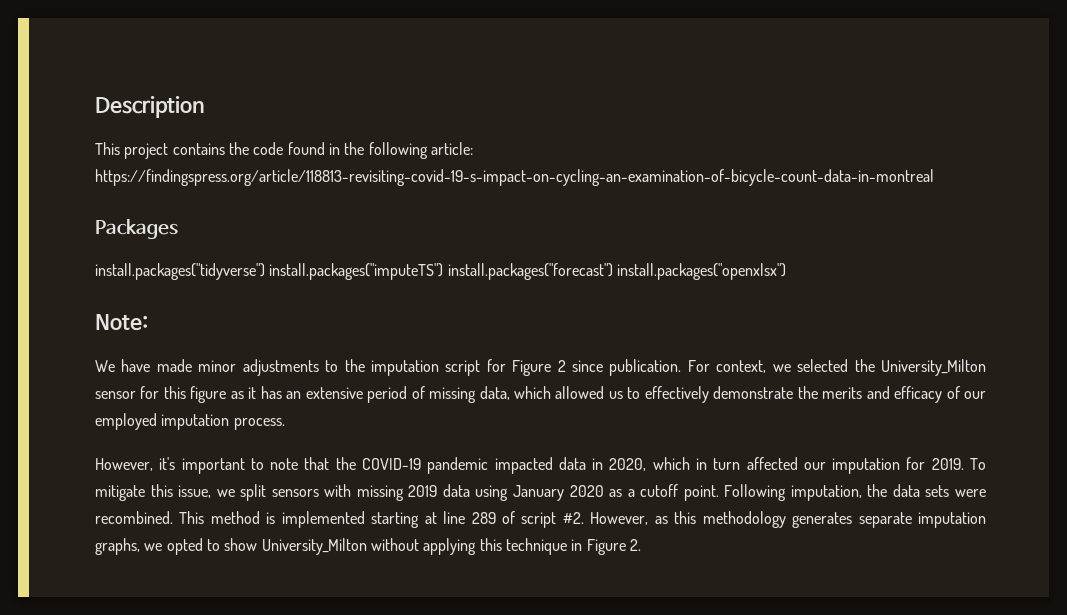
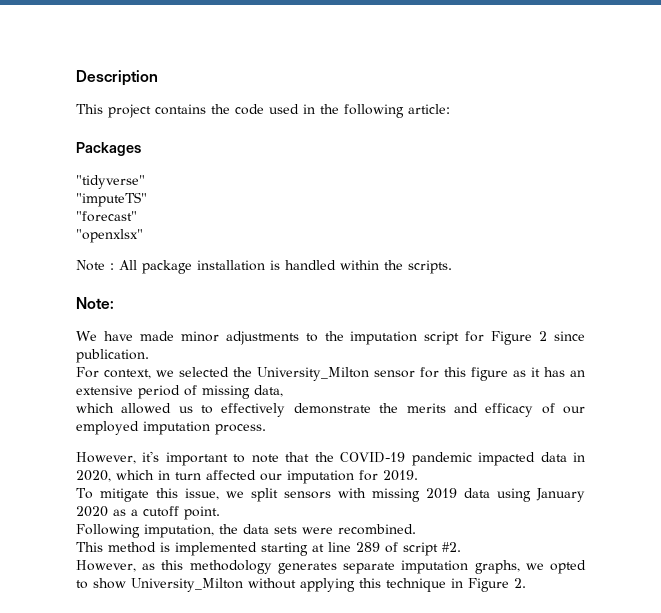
- This project contains the code found in the following article: https://findingspress.org/article/118813-revisiting-covid-19-s-impact-on-cycling-an-examination-of-bicycle-count-data-in-montreal
+ This project contains the code used in the following article:
- install.packages("tidyverse") install.packages("imputeTS") install.packages("forecast") install.packages("openxlsx")
+ "tidyverse"
+ "imputeTS"
+ "forecast"
+ "openxlsx"
+ Note : All package installation is handled within the scripts.
- We have made minor adjustments to the imputation script for Figure 2 since publication. For context, we selected the University_Milton sensor for this figure as it has an extensive period of missing data, which allowed us to effectively demonstrate the merits and efficacy of our employed imputation process.
+ We have made minor adjustments to the imputation script for Figure 2 since publication.
+ For context, we selected the University_Milton sensor for this figure as it has an extensive period of missing data,
+ which allowed us to effectively demonstrate the merits and efficacy of our employed imputation process.
- However, it's important to note that the COVID-19 pandemic impacted data in 2020, which in turn affected our imputation for 2019. To mitigate this issue, we split sensors with missing 2019 data using January 2020 as a cutoff point. Following imputation, the data sets were recombined. This method is implemented starting at line 289 of script #2. However, as this methodology generates separate imputation graphs, we opted to show University_Milton without applying this technique in Figure 2.
+ However, it's important to note that the COVID-19 pandemic impacted data in 2020, which in turn affected our imputation for 2019.
+ To mitigate this issue, we split sensors with missing 2019 data using January 2020 as a cutoff point.
+ Following imputation, the data sets were recombined.
+ This method is implemented starting at line 289 of script #2.
+ However, as this methodology generates separate imputation graphs, we opted to show University_Milton without applying this technique in Figure 2.

